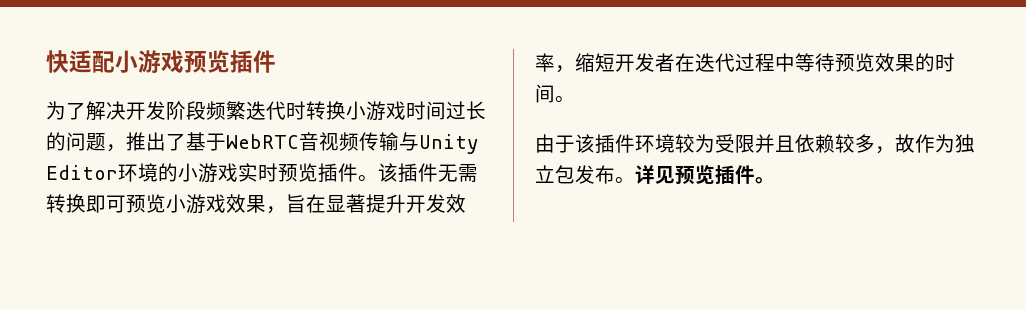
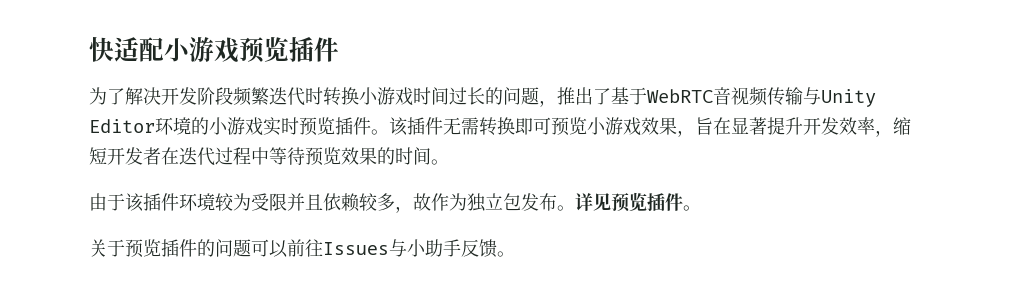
+ 关于预览插件的问题可以前往Issues与小助手反馈。

